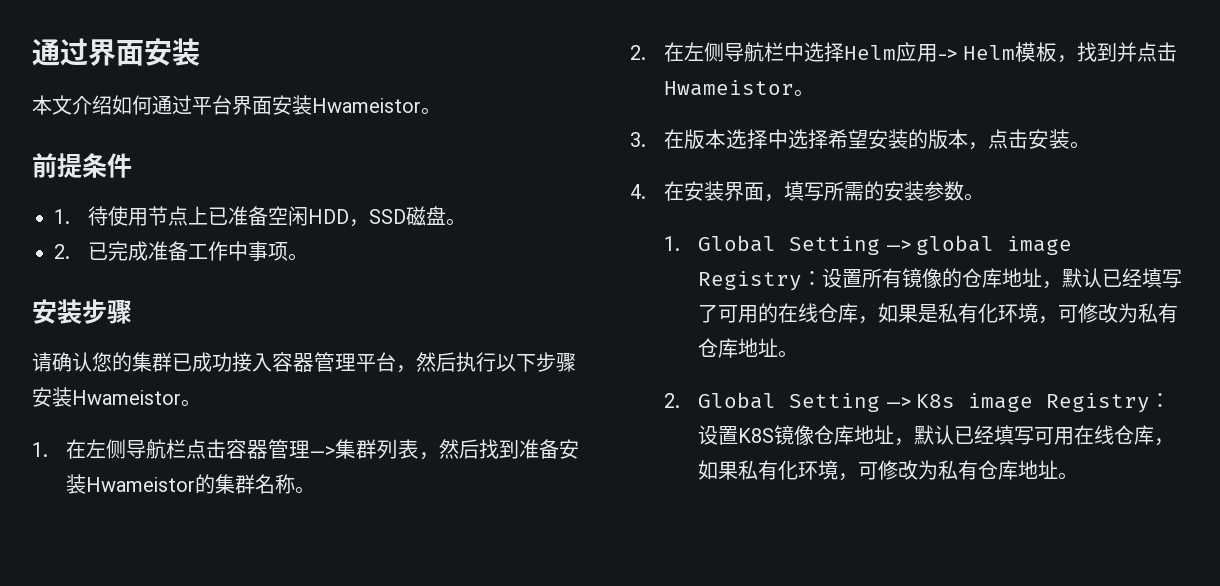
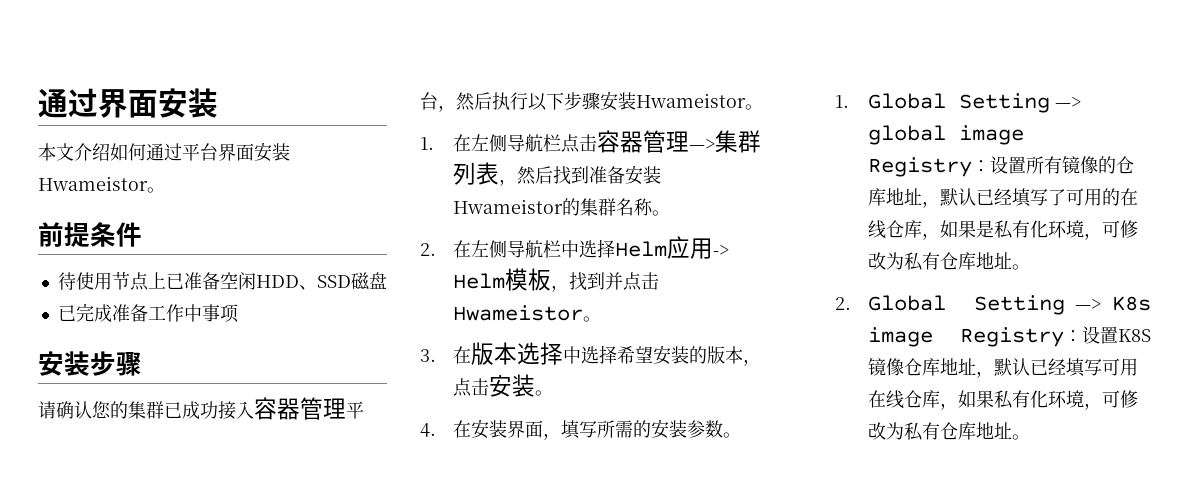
- 1.待使用节点上已准备空闲HDD，SSD磁盘。
- 2.已完成准备工作中事项。
+ 待使用节点上已准备空闲HDD、SSD磁盘
+ 已完成准备工作中事项

